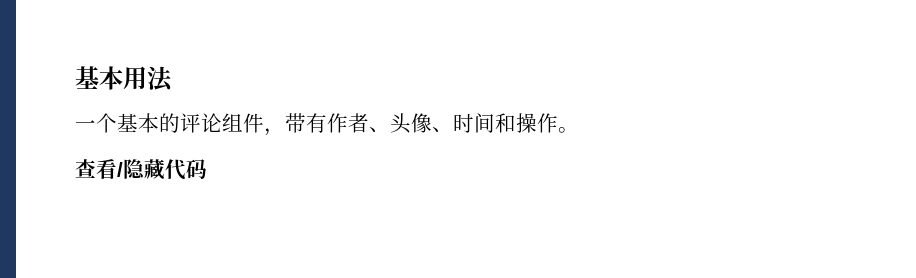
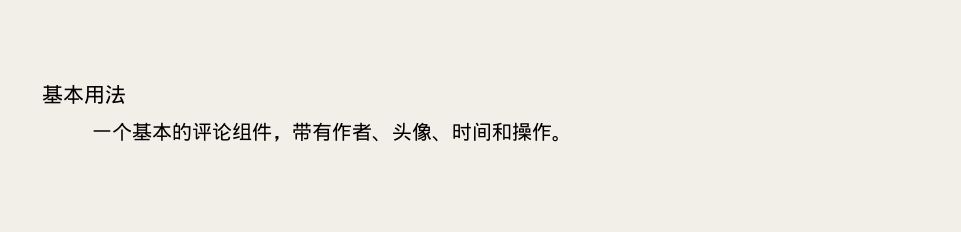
- 查看/隐藏代码

